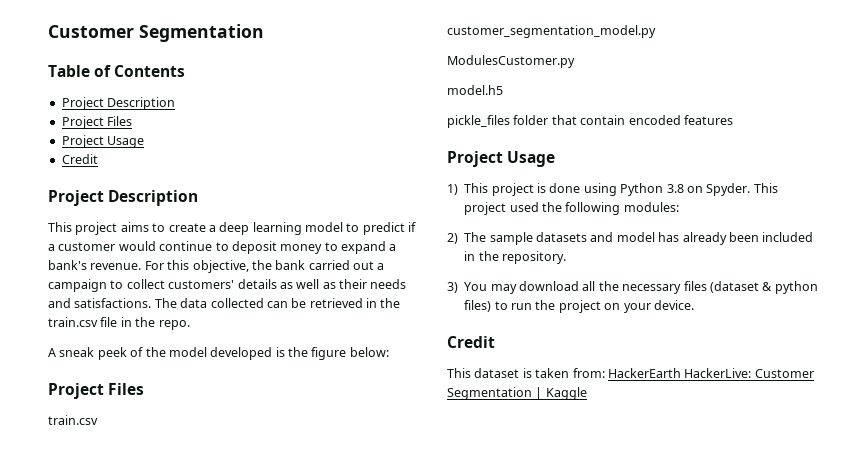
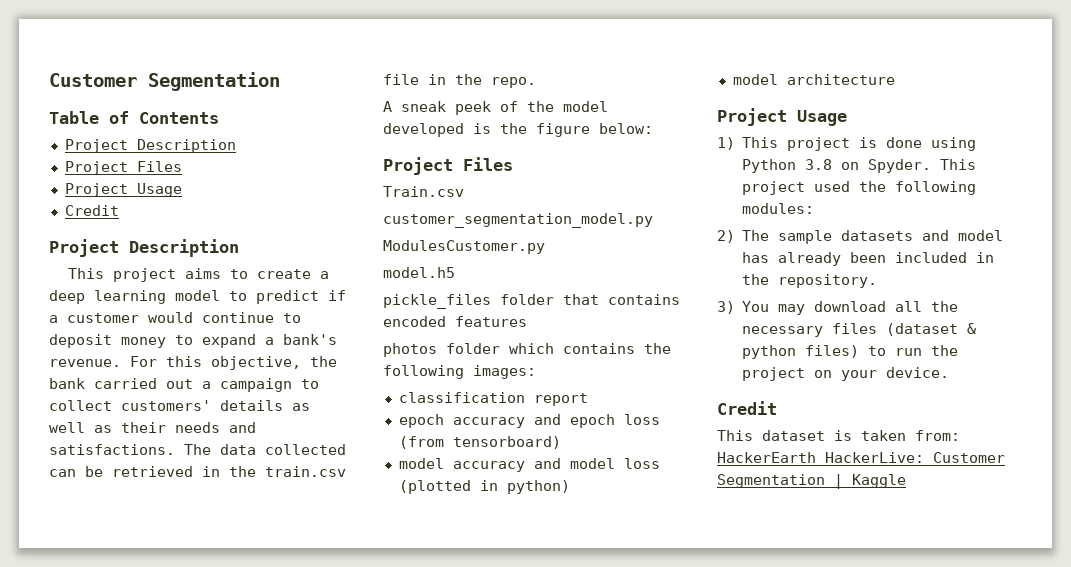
  A sneak peek of the model developed is the figure below:
  Project Files
- train.csv
+ Train.csv
- pickle_files folder that contain encoded features
+ pickle_files folder that contains encoded features
+ photos folder which contains the following images:
+ classification report
+ epoch accuracy and epoch loss (from tensorboard)
+ model accuracy and model loss (plotted in python)
+ model architecture

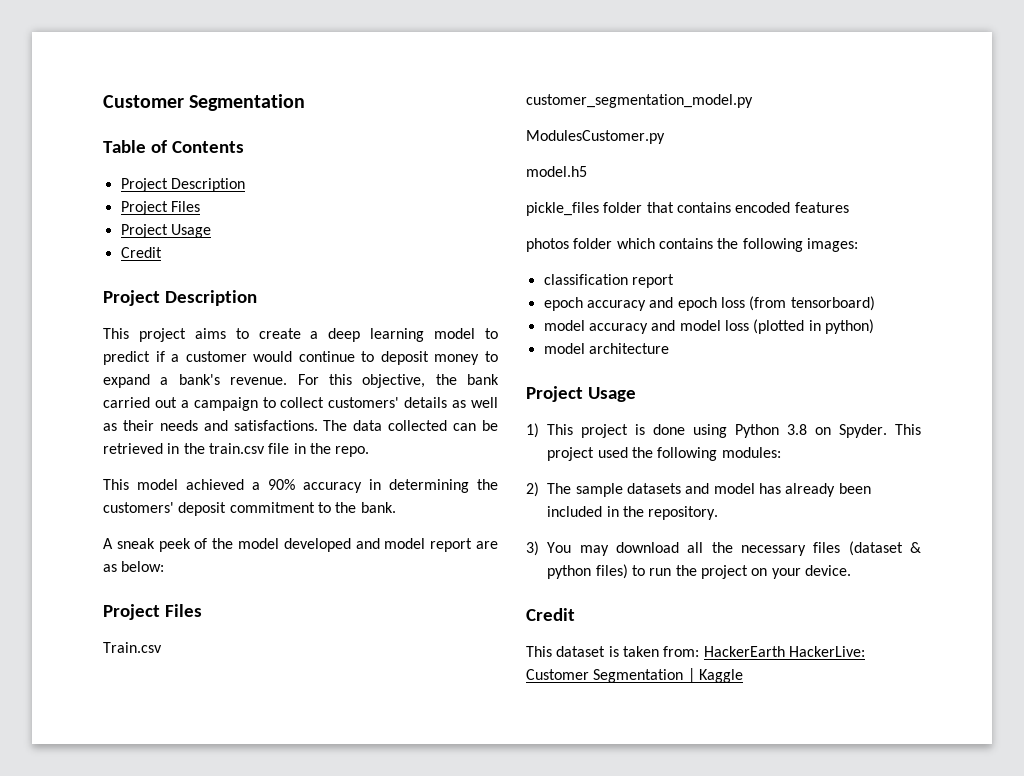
+ This model achieved a 90% accuracy in determining the customers' deposit commitment to the bank.
- A sneak peek of the model developed is the figure below:
+ A sneak peek of the model developed and model report are as below:

